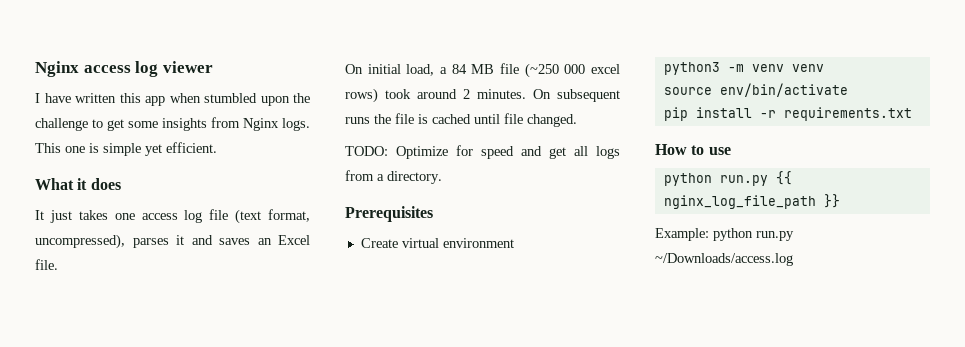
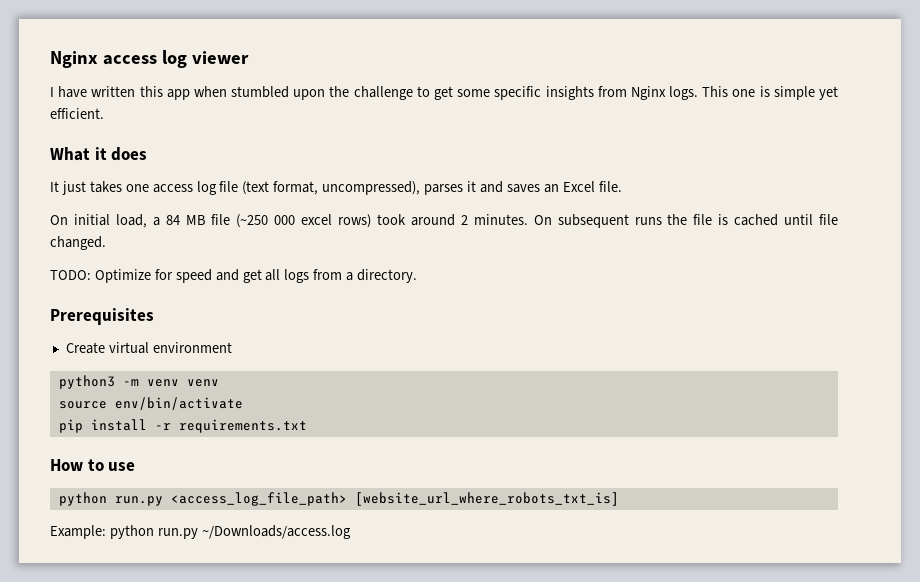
- I have written this app when stumbled upon the challenge to get some insights from Nginx logs.
+ I have written this app when stumbled upon the challenge to get some specific insights from Nginx logs.
- python run.py {{ nginx_log_file_path }}
+ python run.py <access_log_file_path> [website_url_where_robots_txt_is]

